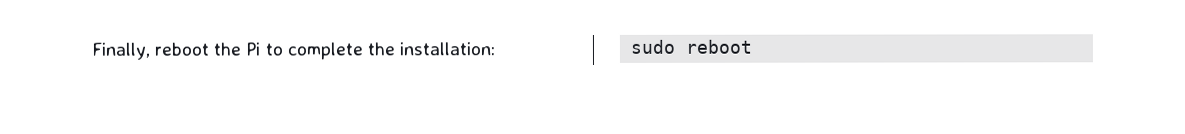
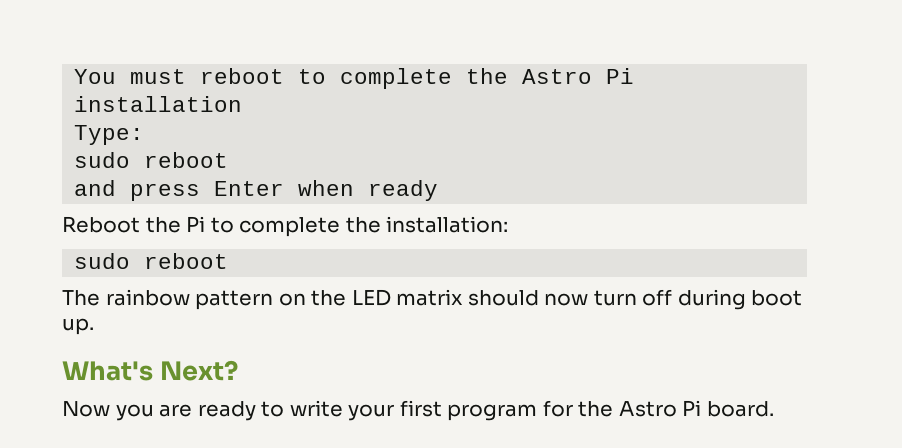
- Finally, reboot the Pi to complete the installation:
+ You must reboot to complete the Astro Pi installation
+ Type:
+ sudo reboot
+ and press Enter when ready
+ Reboot the Pi to complete the installation:
+ The rainbow pattern on the LED matrix should now turn off during boot up.
+ What's Next?
+ Now you are ready to write your first program for the Astro Pi board.

